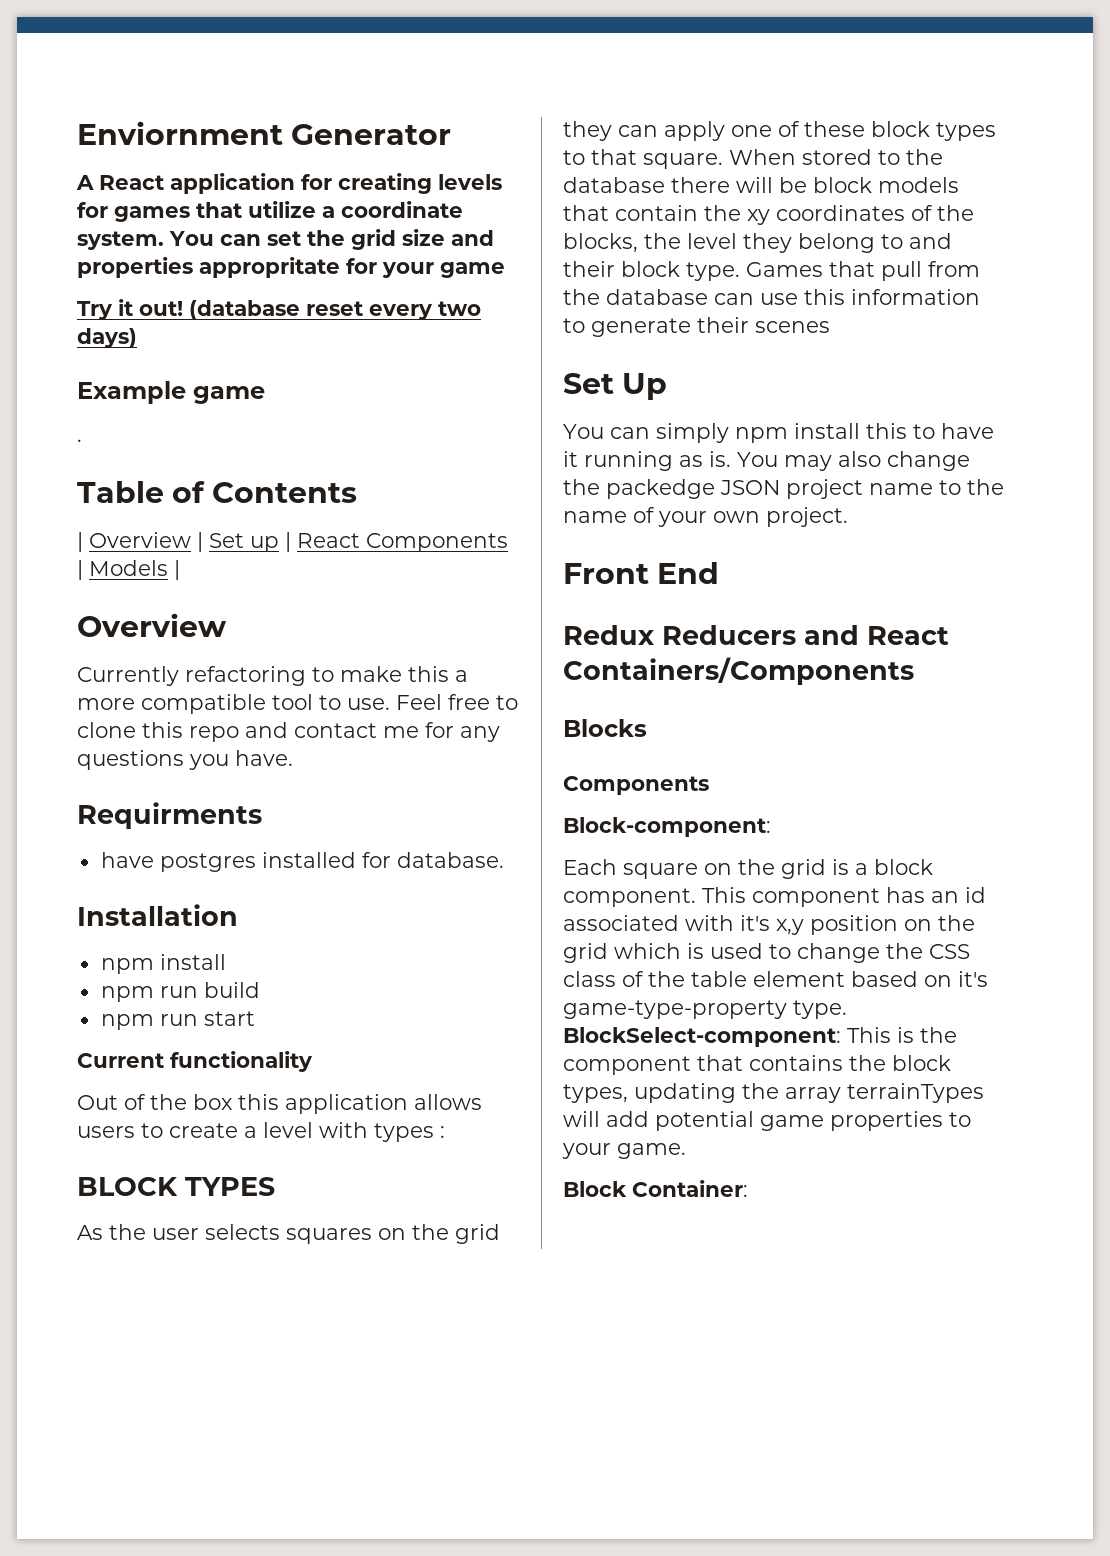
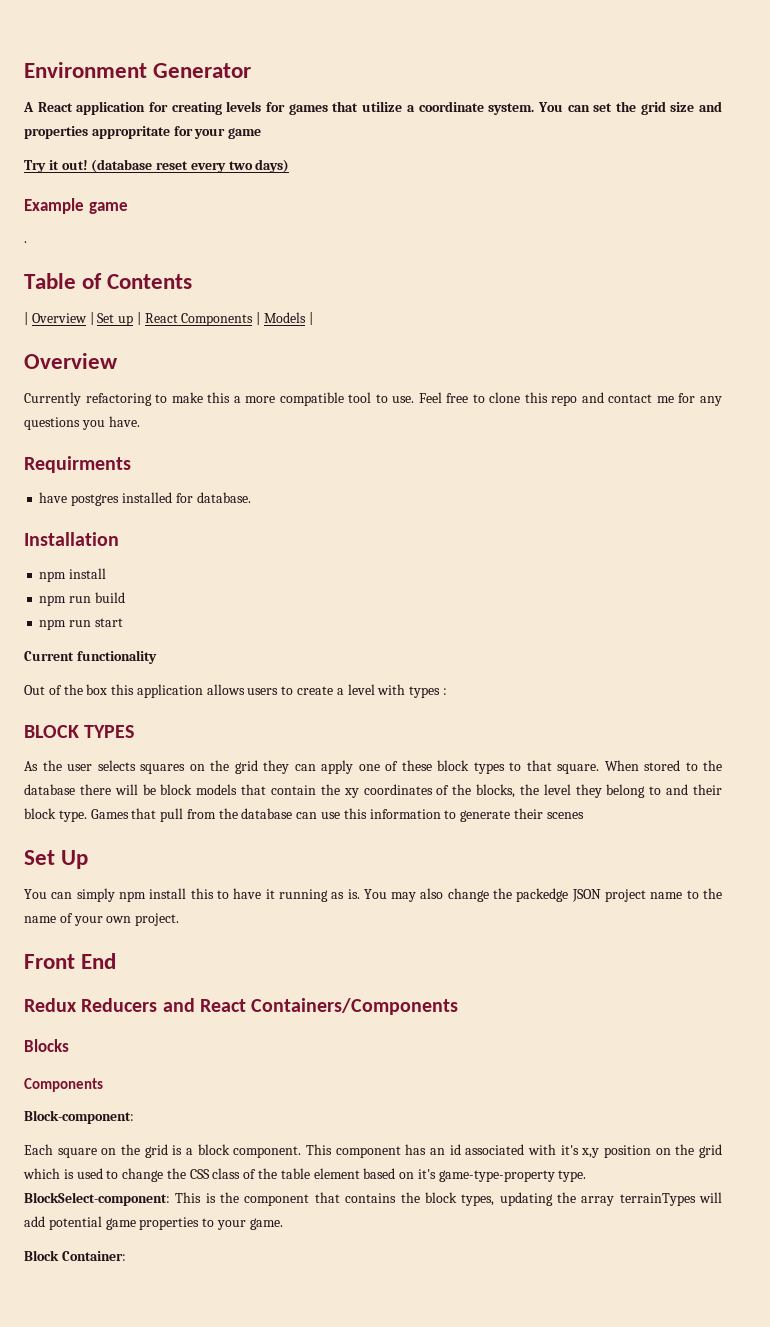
- Enviornment Generator
+ Environment Generator

